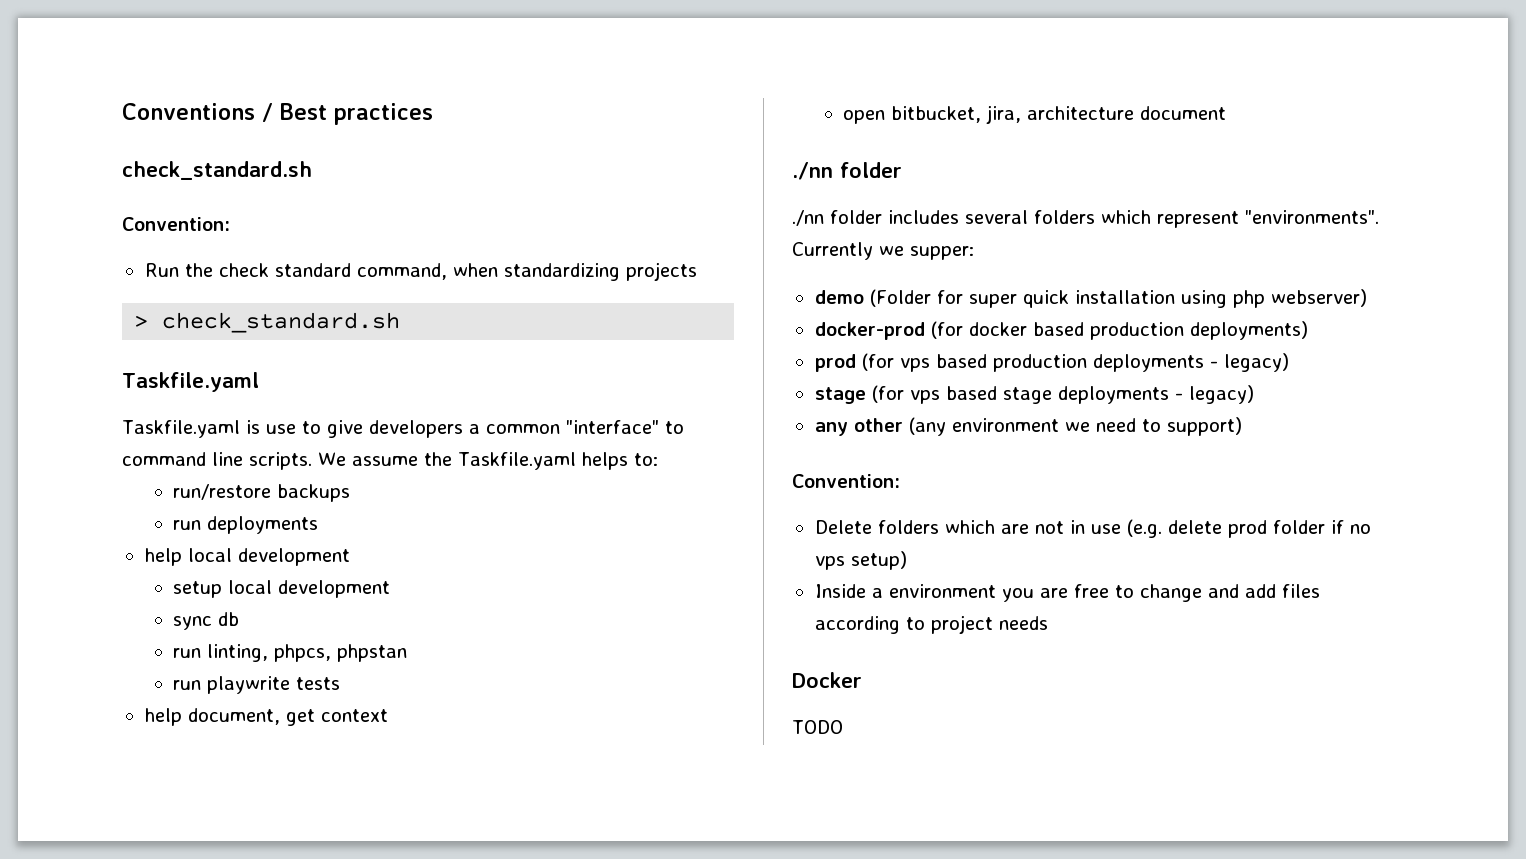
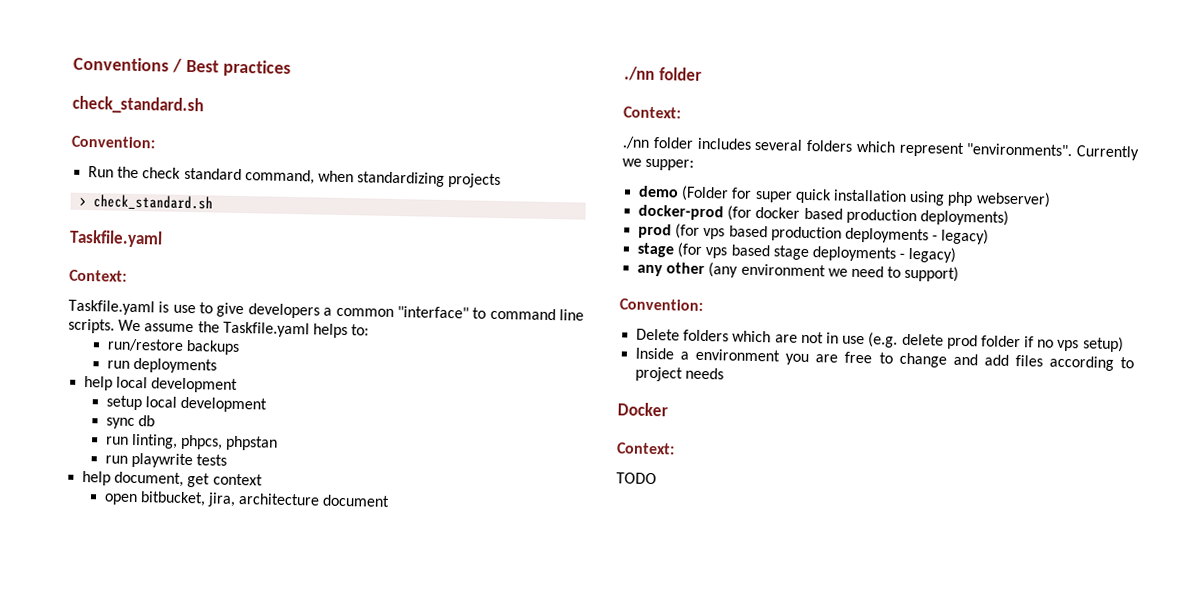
  > check_standard.sh
  Taskfile.yaml
+ Context:
  open bitbucket, jira, architecture document
  ./nn folder
+ Context:
  Docker
+ Context:

